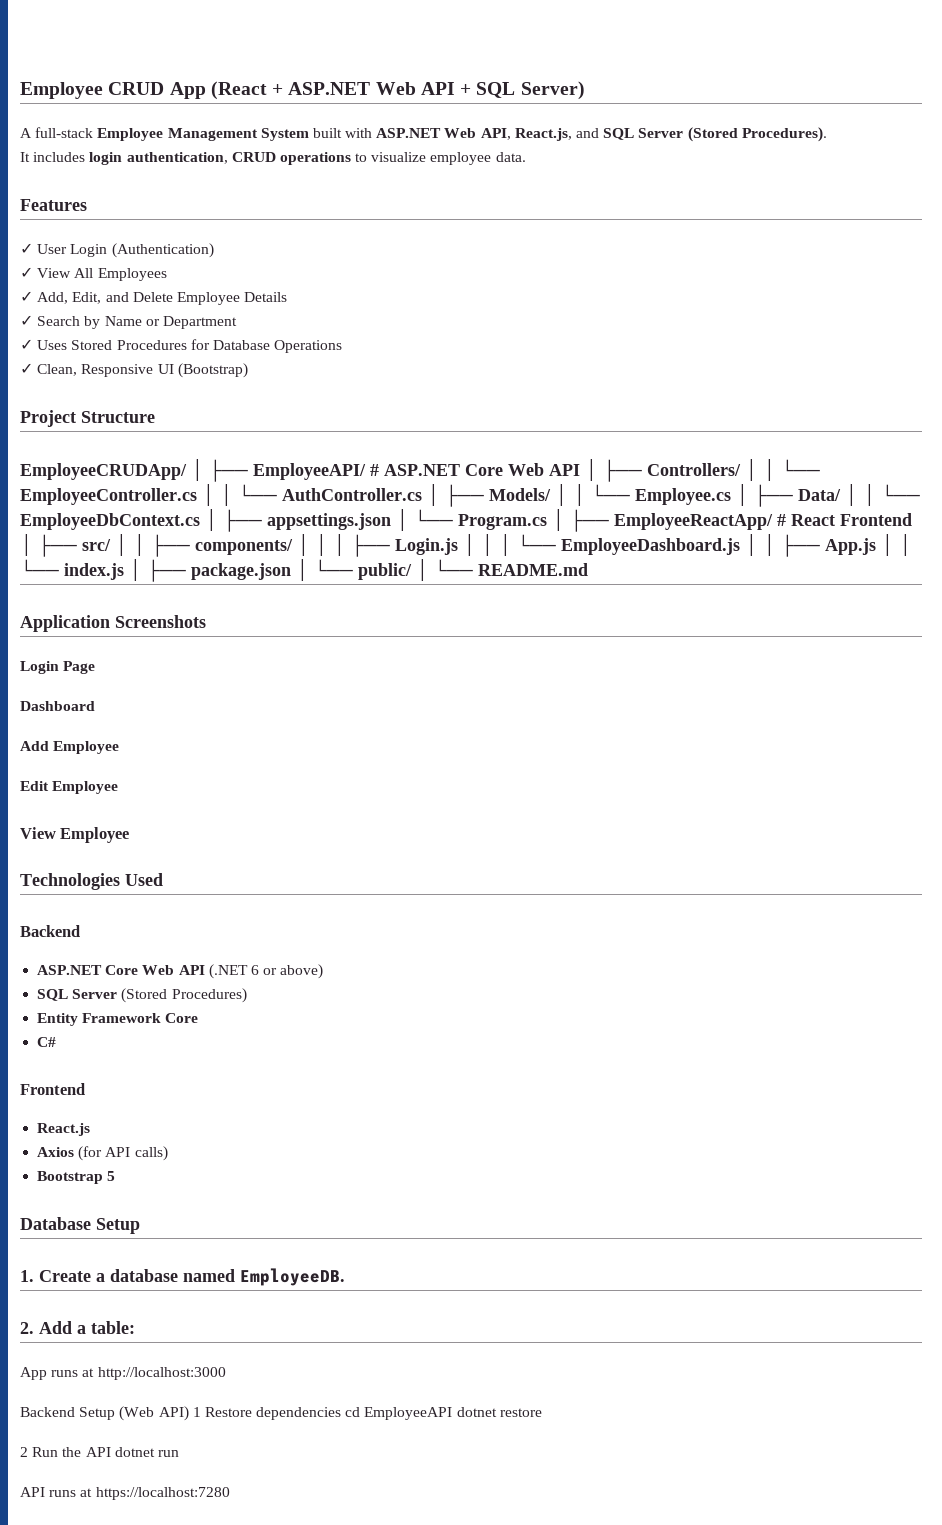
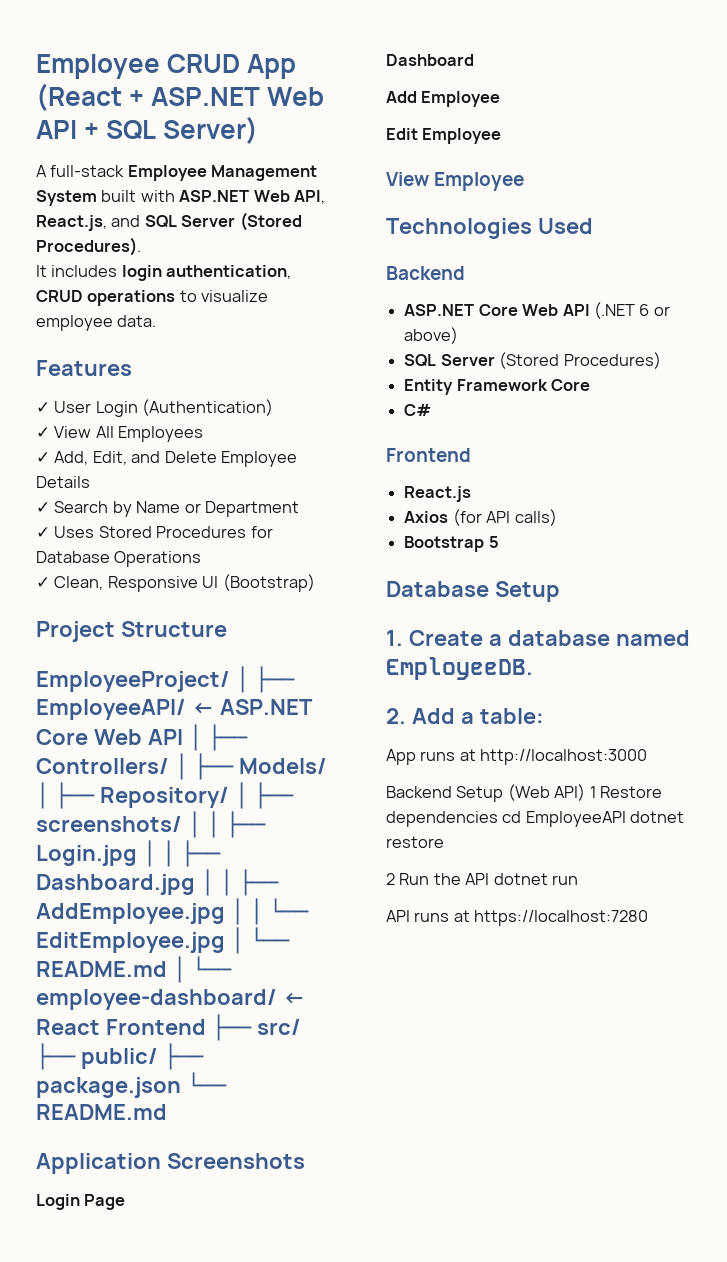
- EmployeeCRUDApp/ │ ├── EmployeeAPI/ # ASP.NET Core Web API │ ├── Controllers/ │ │ └── EmployeeController.cs │ │ └── AuthController.cs │ ├── Models/ │ │ └── Employee.cs │ ├── Data/ │ │ └── EmployeeDbContext.cs │ ├── appsettings.json │ └── Program.cs │ ├── EmployeeReactApp/ # React Frontend │ ├── src/ │ │ ├── components/ │ │ │ ├── Login.js │ │ │ └── EmployeeDashboard.js │ │ ├── App.js │ │ └── index.js │ ├── package.json │ └── public/ │ └── README.md
+ EmployeeProject/ │ ├── EmployeeAPI/ ← ASP.NET Core Web API │ ├── Controllers/ │ ├── Models/ │ ├── Repository/ │ ├── screenshots/ │ │ ├── Login.jpg │ │ ├── Dashboard.jpg │ │ ├── AddEmployee.jpg │ │ └── EditEmployee.jpg │ └── README.md │ └── employee-dashboard/ ← React Frontend ├── src/ ├── public/ ├── package.json └── README.md

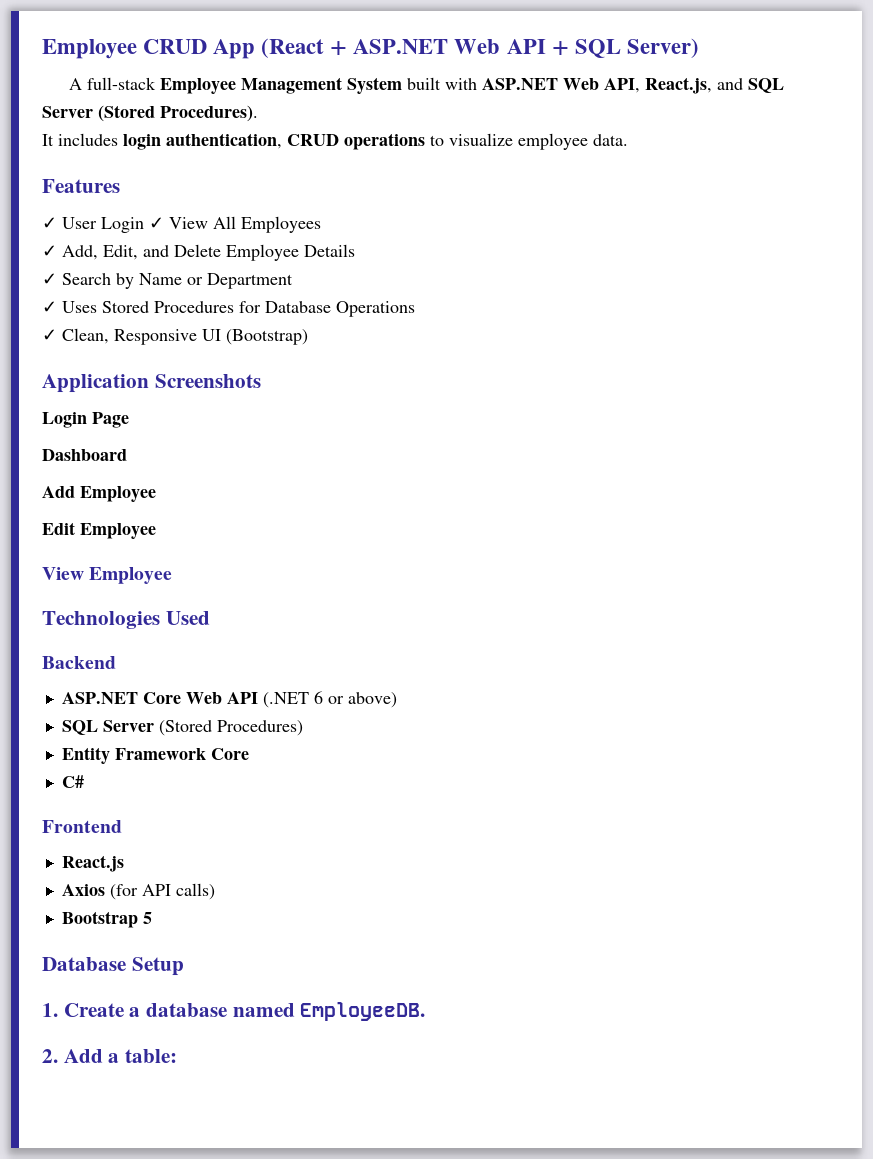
- ✓ User Login (Authentication)
- ✓ View All Employees
+ ✓ User Login ✓ View All Employees
- Project Structure
- EmployeeProject/ │ ├── EmployeeAPI/ ← ASP.NET Core Web API │ ├── Controllers/ │ ├── Models/ │ ├── Repository/ │ ├── screenshots/ │ │ ├── Login.jpg │ │ ├── Dashboard.jpg │ │ ├── AddEmployee.jpg │ │ └── EditEmployee.jpg │ └── README.md │ └── employee-dashboard/ ← React Frontend ├── src/ ├── public/ ├── package.json └── README.md
- App runs at http://localhost:3000
- Backend Setup (Web API) 1 Restore dependencies cd EmployeeAPI dotnet restore
- 2 Run the API dotnet run
- API runs at https://localhost:7280

